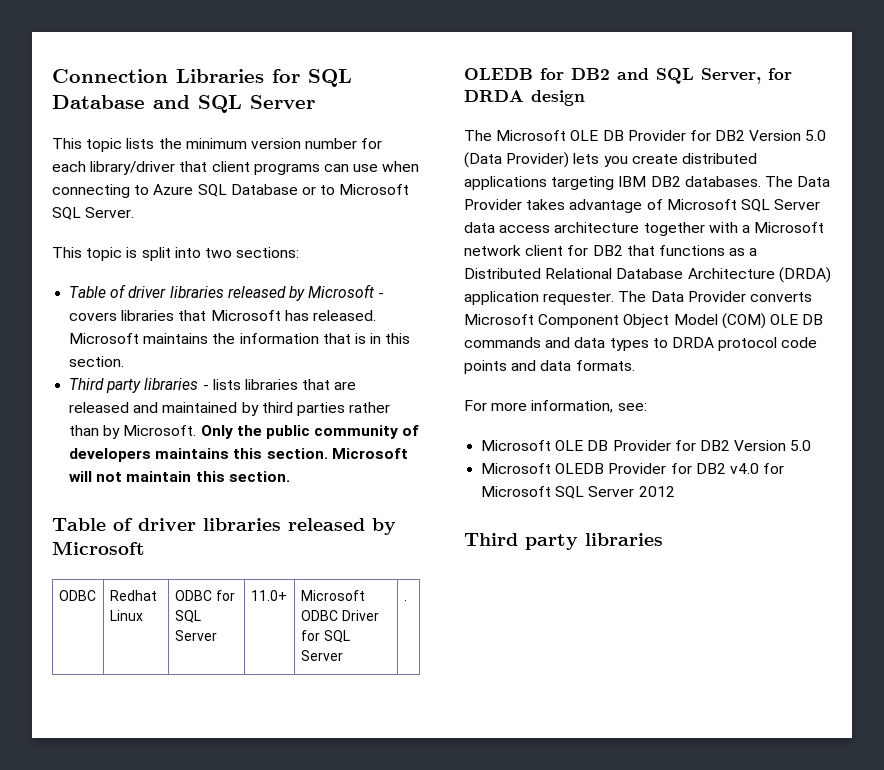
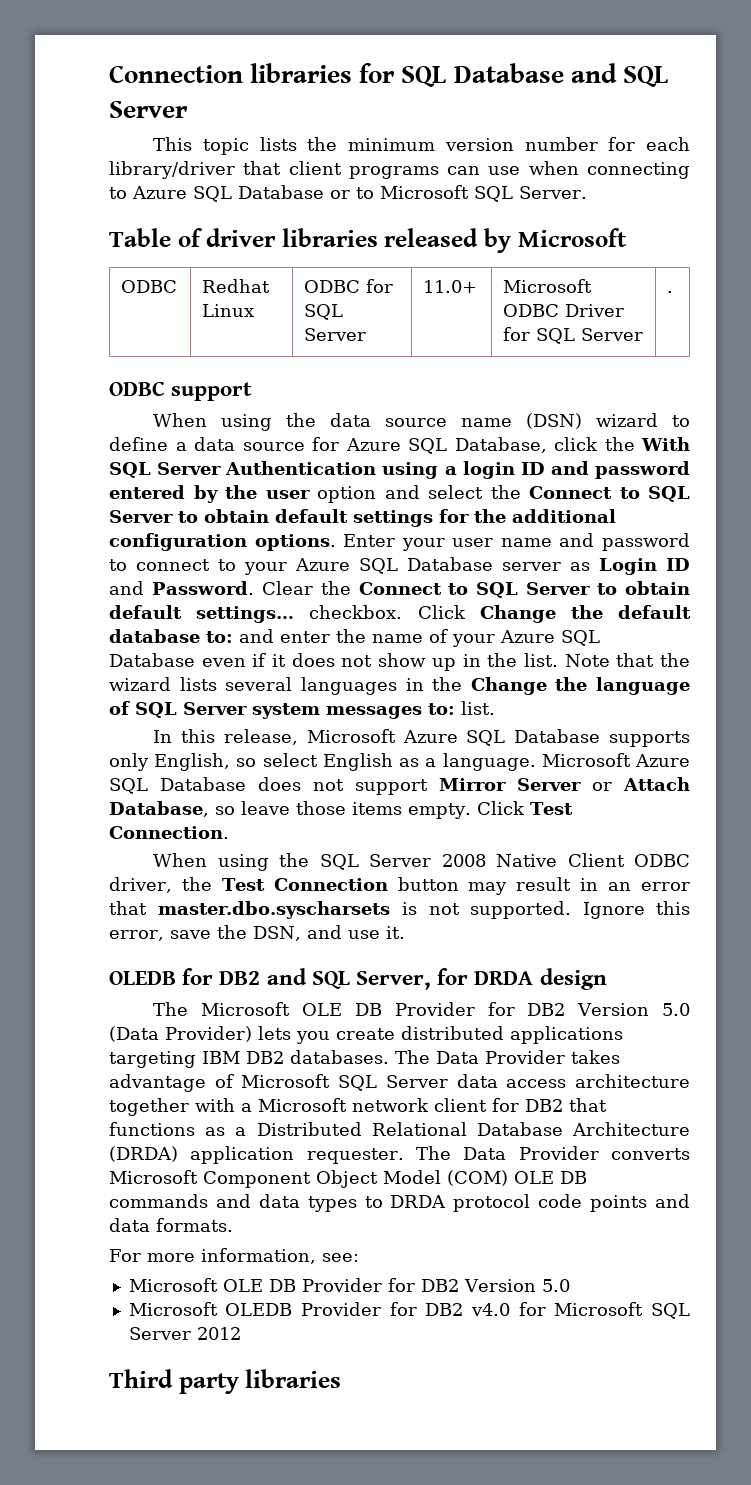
- Connection Libraries for SQL Database and SQL Server
+ Connection libraries for SQL Database and SQL Server
- This topic is split into two sections:
- Table of driver libraries released by Microsoft - covers libraries that Microsoft has released. Microsoft maintains the information that is in this section.
- Third party libraries - lists libraries that are released and maintained by third parties rather than by Microsoft. Only the public community of developers maintains this section. Microsoft will not maintain this section.
+ ODBC support
+ When using the data source name (DSN) wizard to define a data source for Azure SQL Database, click the With SQL Server Authentication using a login ID and password entered by the user option and select the Connect to SQL Server to obtain default settings for the additional configuration options. Enter your user name and password to connect to your Azure SQL Database server as Login ID and Password. Clear the Connect to SQL Server to obtain default settings… checkbox. Click Change the default database to: and enter the name of your Azure SQL Database even if it does not show up in the list. Note that the wizard lists several languages in the Change the language of SQL Server system messages to: list.
+ In this release, Microsoft Azure SQL Database supports only English, so select English as a language. Microsoft Azure SQL Database does not support Mirror Server or Attach Database, so leave those items empty. Click Test Connection.
+ When using the SQL Server 2008 Native Client ODBC driver, the Test Connection button may result in an error that master.dbo.syscharsets is not supported. Ignore this error, save the DSN, and use it.

